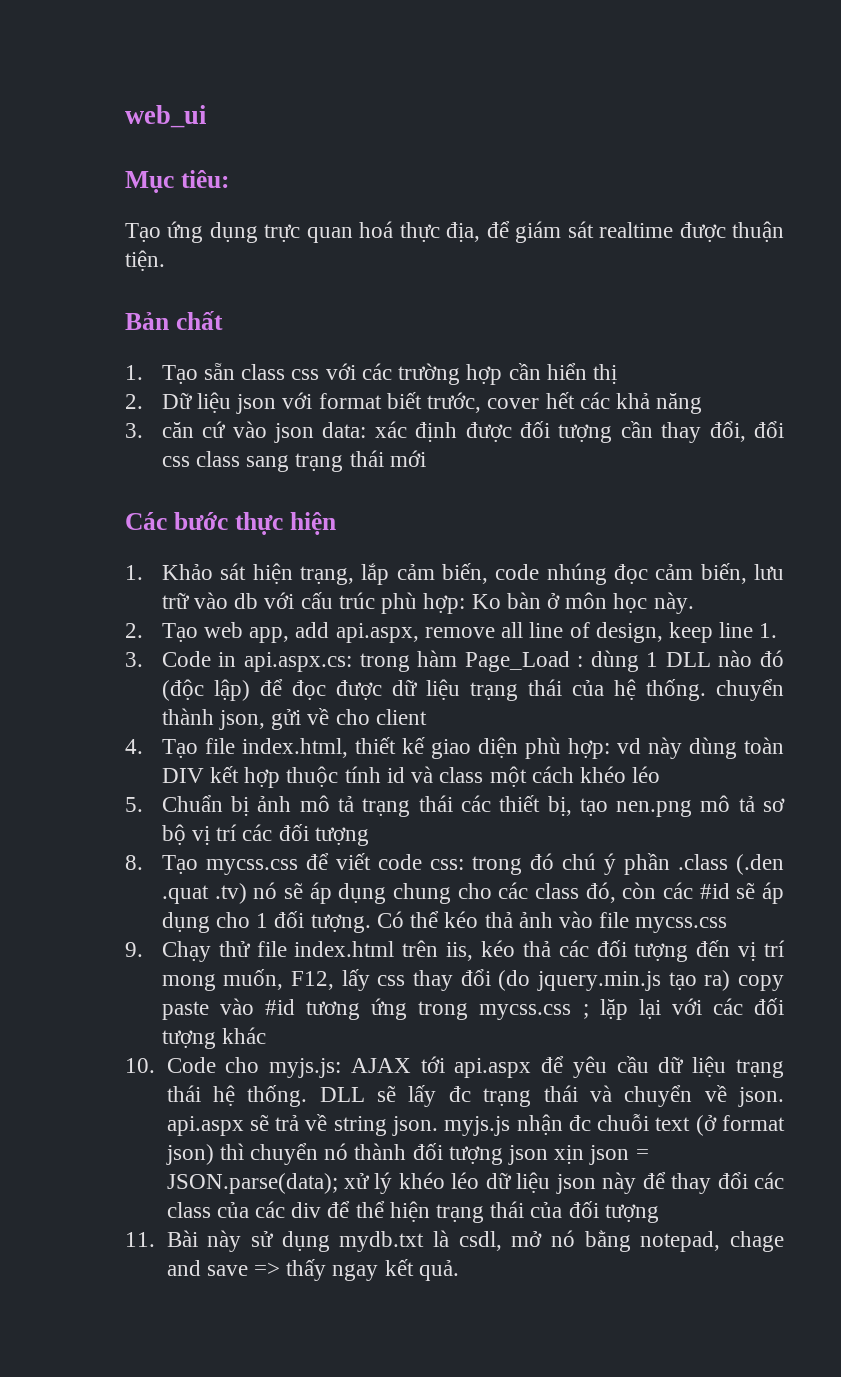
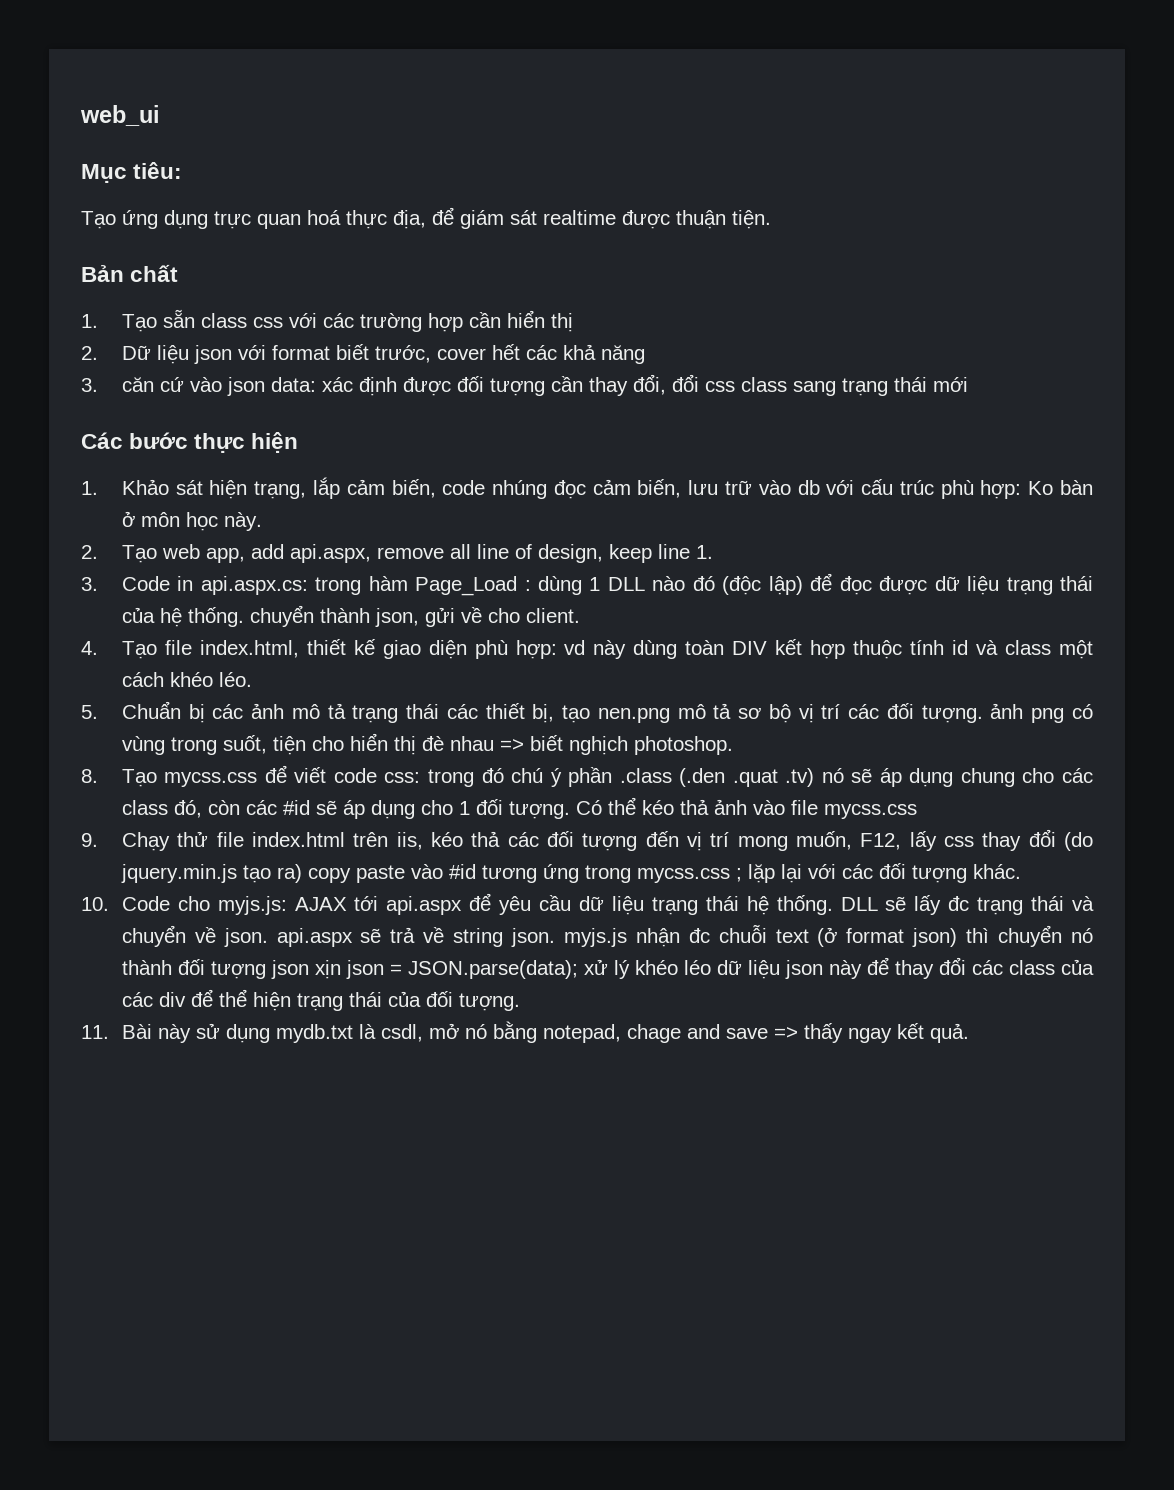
- 3. Code in api.aspx.cs: trong hàm Page_Load : dùng 1 DLL nào đó (độc lập) để đọc được dữ liệu trạng thái của hệ thống. chuyển thành json, gửi về cho client
+ 3. Code in api.aspx.cs: trong hàm Page_Load : dùng 1 DLL nào đó (độc lập) để đọc được dữ liệu trạng thái của hệ thống. chuyển thành json, gửi về cho client.
- 4. Tạo file index.html, thiết kế giao diện phù hợp: vd này dùng toàn DIV kết hợp thuộc tính id và class một cách khéo léo
+ 4. Tạo file index.html, thiết kế giao diện phù hợp: vd này dùng toàn DIV kết hợp thuộc tính id và class một cách khéo léo.
- 5. Chuẩn bị ảnh mô tả trạng thái các thiết bị, tạo nen.png mô tả sơ bộ vị trí các đối tượng
+ 5. Chuẩn bị các ảnh mô tả trạng thái các thiết bị, tạo nen.png mô tả sơ bộ vị trí các đối tượng. ảnh png có vùng trong suốt, tiện cho hiển thị đè nhau => biết nghịch photoshop.
- 9. Chạy thử file index.html trên iis, kéo thả các đối tượng đến vị trí mong muốn, F12, lấy css thay đổi (do jquery.min.js tạo ra) copy paste vào #id tương ứng trong mycss.css ; lặp lại với các đối tượng khác
+ 9. Chạy thử file index.html trên iis, kéo thả các đối tượng đến vị trí mong muốn, F12, lấy css thay đổi (do jquery.min.js tạo ra) copy paste vào #id tương ứng trong mycss.css ; lặp lại với các đối tượng khác.
- DLL sẽ lấy đc trạng thái và chuyển về json. api.aspx sẽ trả về string json. myjs.js nhận đc chuỗi text (ở format json) thì chuyển nó thành đối tượng json xịn json = JSON.parse(data); xử lý khéo léo dữ liệu json này để thay đổi các class của các div để thể hiện trạng thái của đối tượng
+ DLL sẽ lấy đc trạng thái và chuyển về json. api.aspx sẽ trả về string json. myjs.js nhận đc chuỗi text (ở format json) thì chuyển nó thành đối tượng json xịn json = JSON.parse(data); xử lý khéo léo dữ liệu json này để thay đổi các class của các div để thể hiện trạng thái của đối tượng.

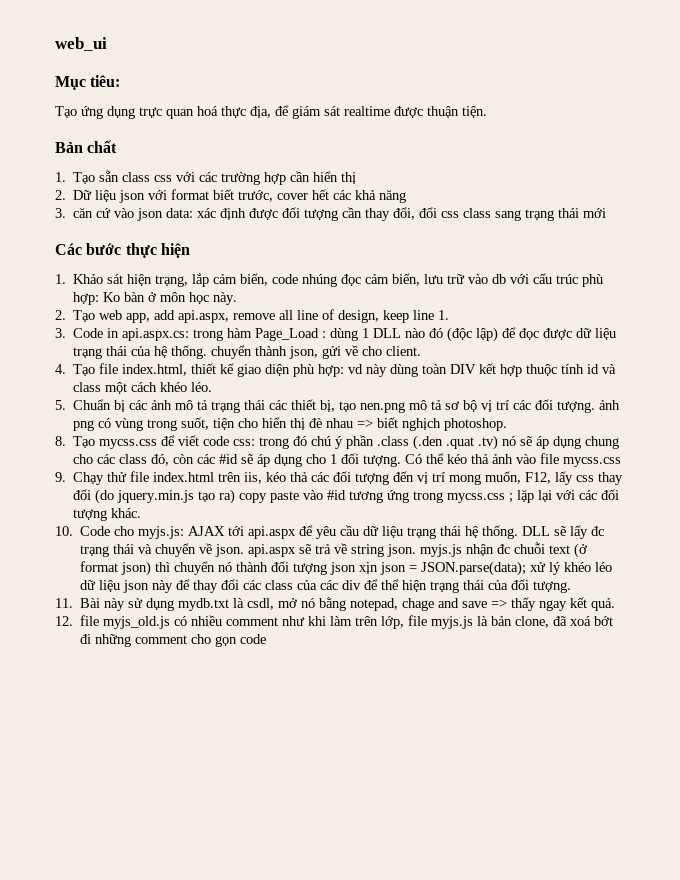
+ 12. file myjs_old.js có nhiều comment như khi làm trên lớp, file myjs.js là bản clone, đã xoá bớt đi những comment cho gọn code

